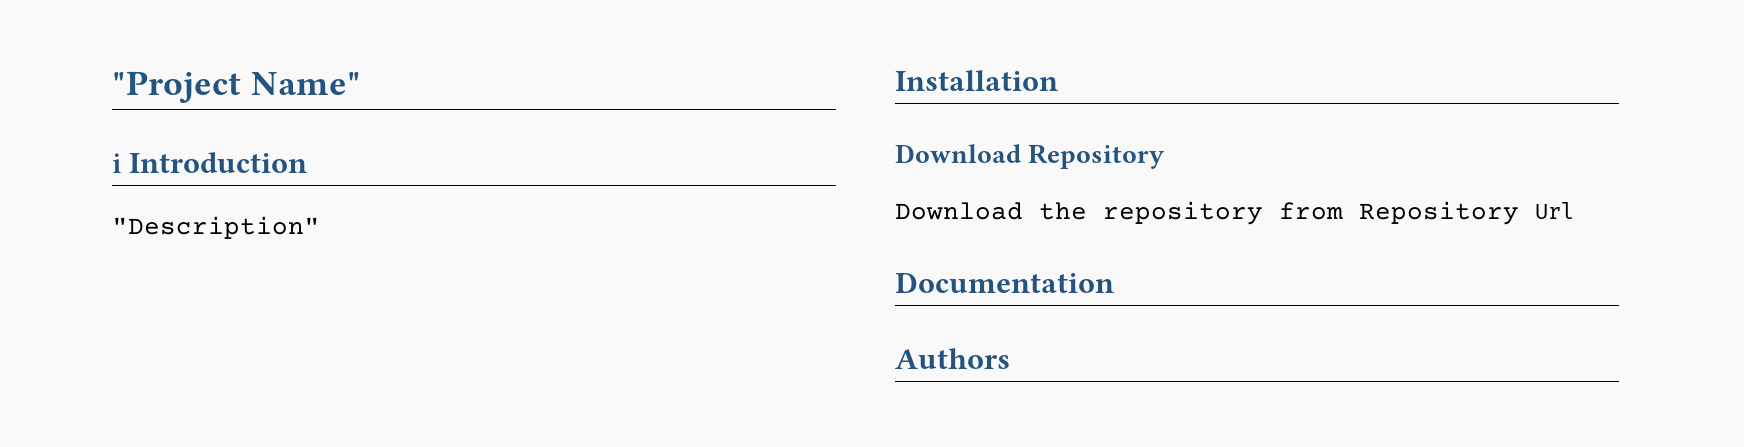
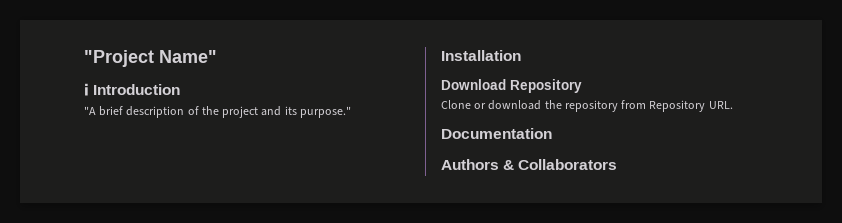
- "Description"
+ "A brief description of the project and its purpose."
- Download the repository from Repository Url
+ Clone or download the repository from Repository URL.
- Authors
+ Authors & Collaborators

